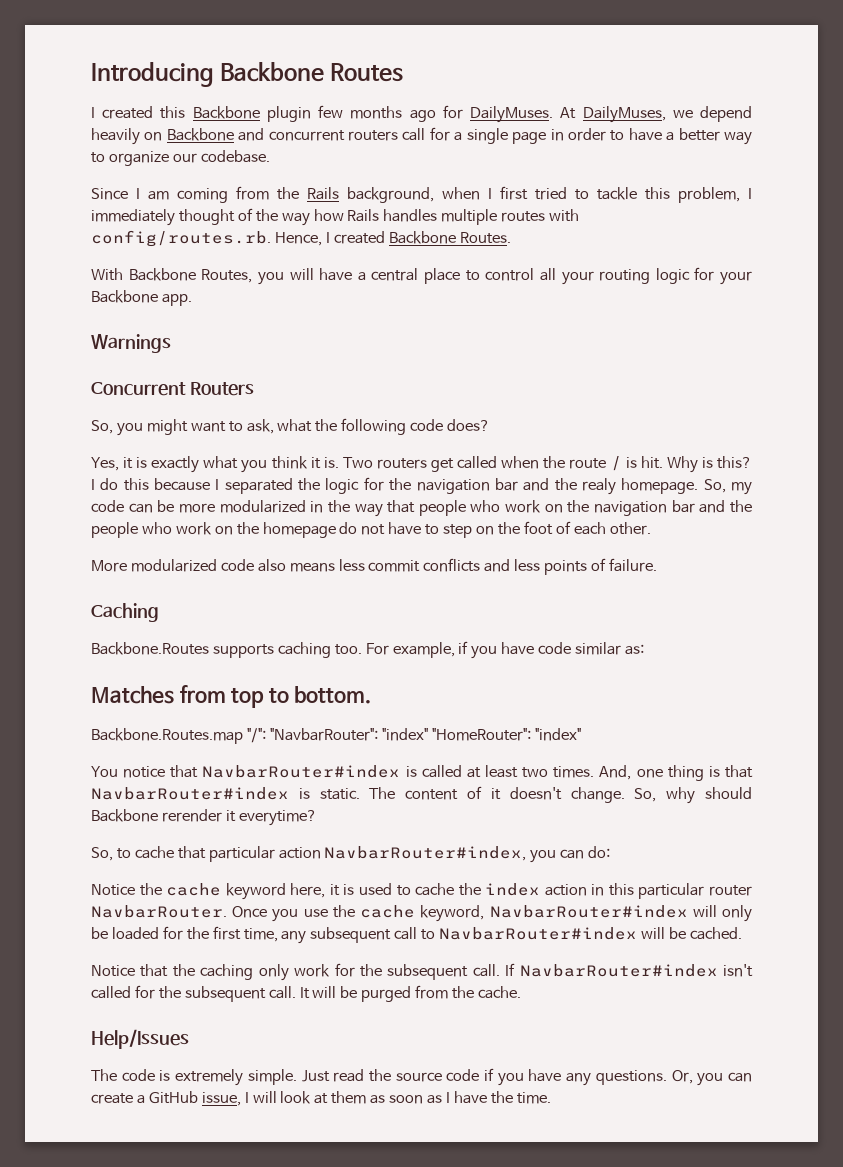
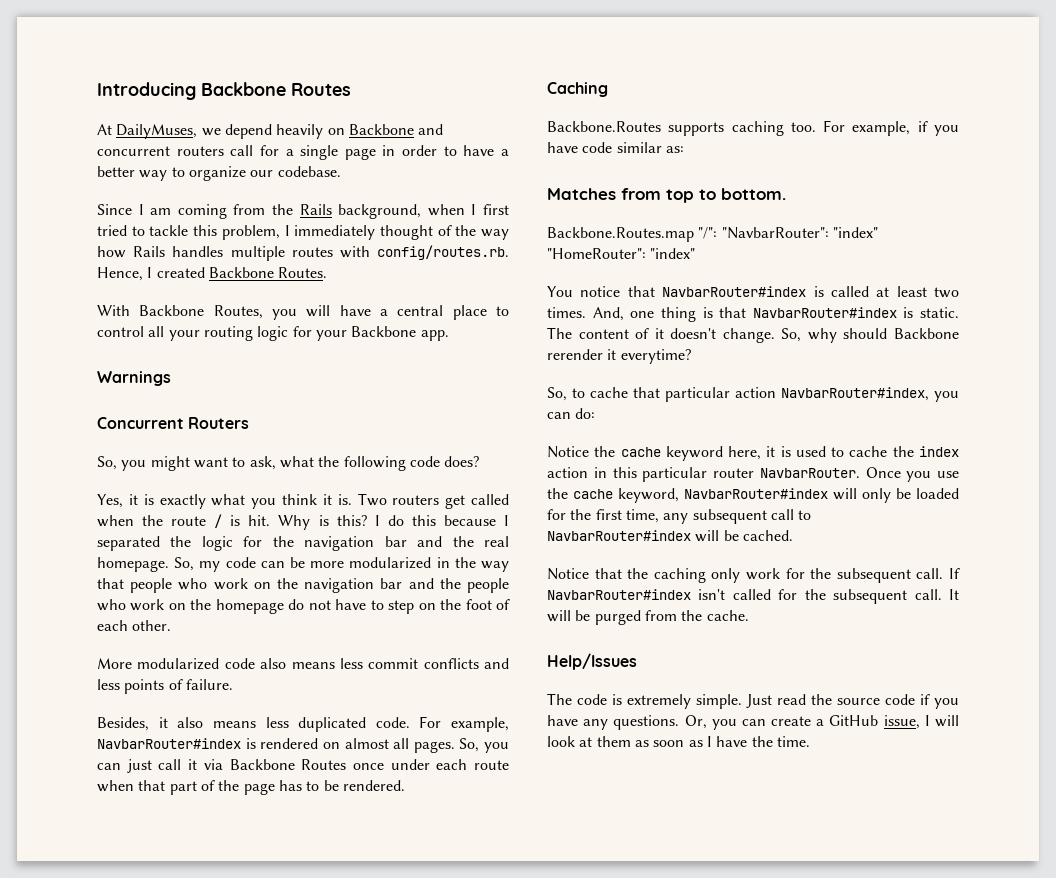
- I created this Backbone plugin few months ago for DailyMuses.
- I do this because I separated the logic for the navigation bar and the realy homepage.
+ I do this because I separated the logic for the navigation bar and the real homepage.
+ Besides, it also means less duplicated code. For example, NavbarRouter#index is rendered on almost all pages. So, you can just call it via Backbone Routes once under each route when that part of the page has to be rendered.

